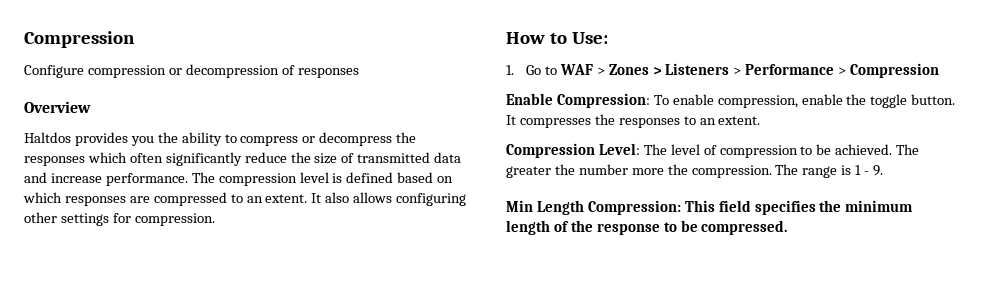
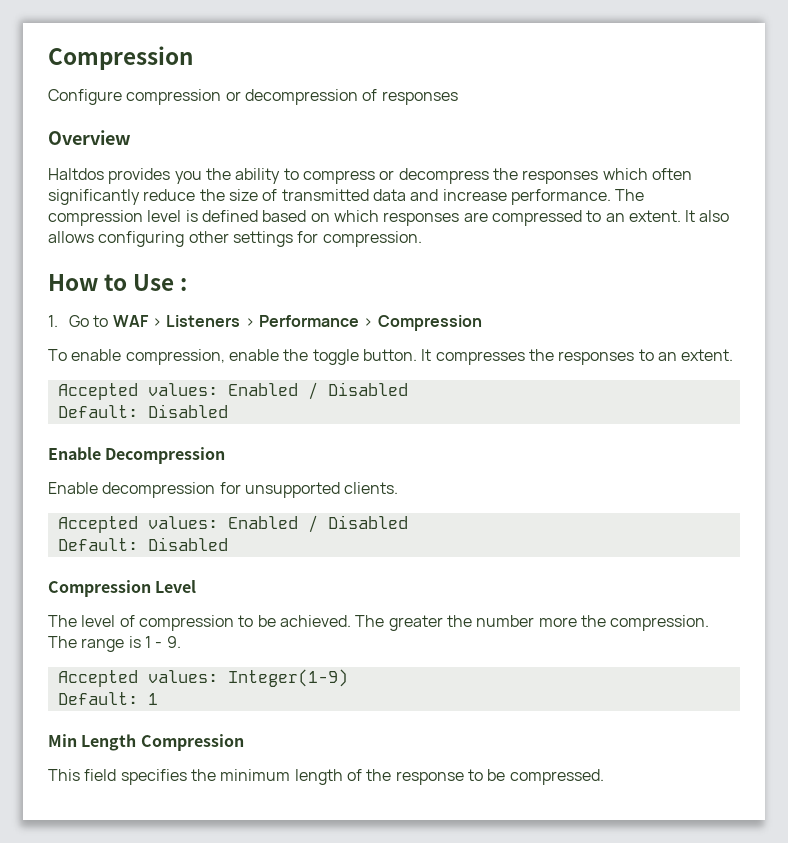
- How to Use:
+ How to Use :
- 1. Go to WAF > Zones > Listeners > Performance > Compression
+ 1. Go to WAF > Listeners > Performance > Compression
- Enable Compression: To enable compression, enable the toggle button.
+ To enable compression, enable the toggle button.
  It compresses the responses to an extent.
- Compression Level: The level of compression to be achieved.
+ Accepted values: Enabled / Disabled
+ Default: Disabled
+ Enable Decompression
+ Enable decompression for unsupported clients.
+ Accepted values: Enabled / Disabled
+ Default: Disabled
+ Compression Level
+ The level of compression to be achieved.
+ Accepted values: Integer(1-9)
+ Default: 1
- Min Length Compression: This field specifies the minimum length of the response to be compressed.
+ Min Length Compression
+ This field specifies the minimum length of the response to be compressed.

